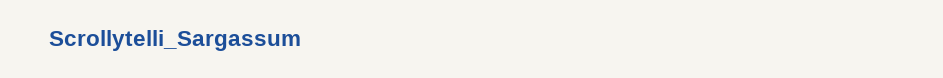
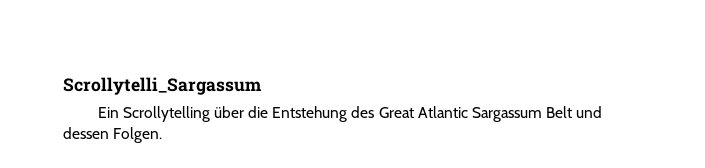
+ Ein Scrollytelling über die Entstehung des Great Atlantic Sargassum Belt und dessen Folgen.

